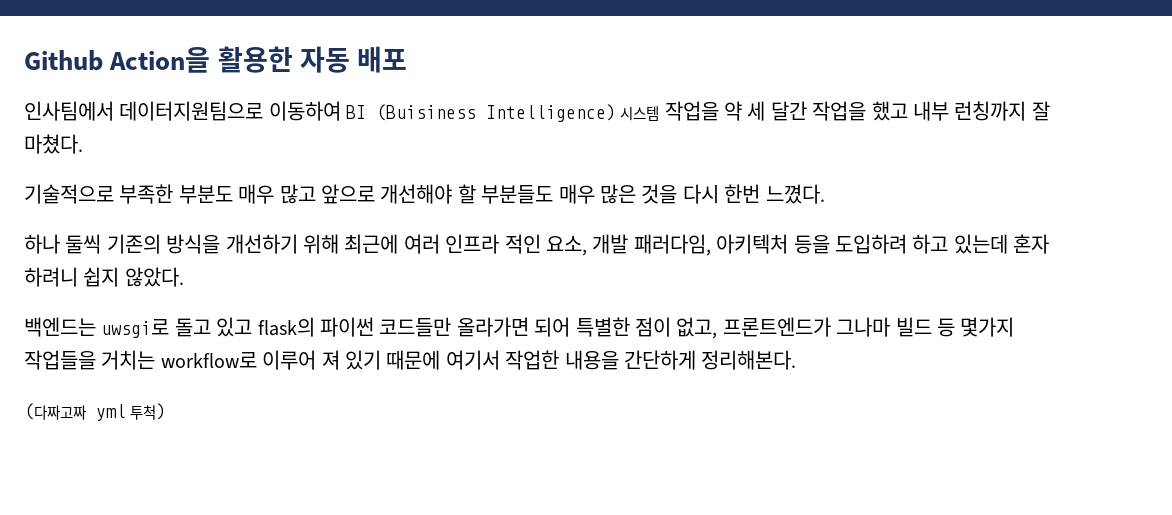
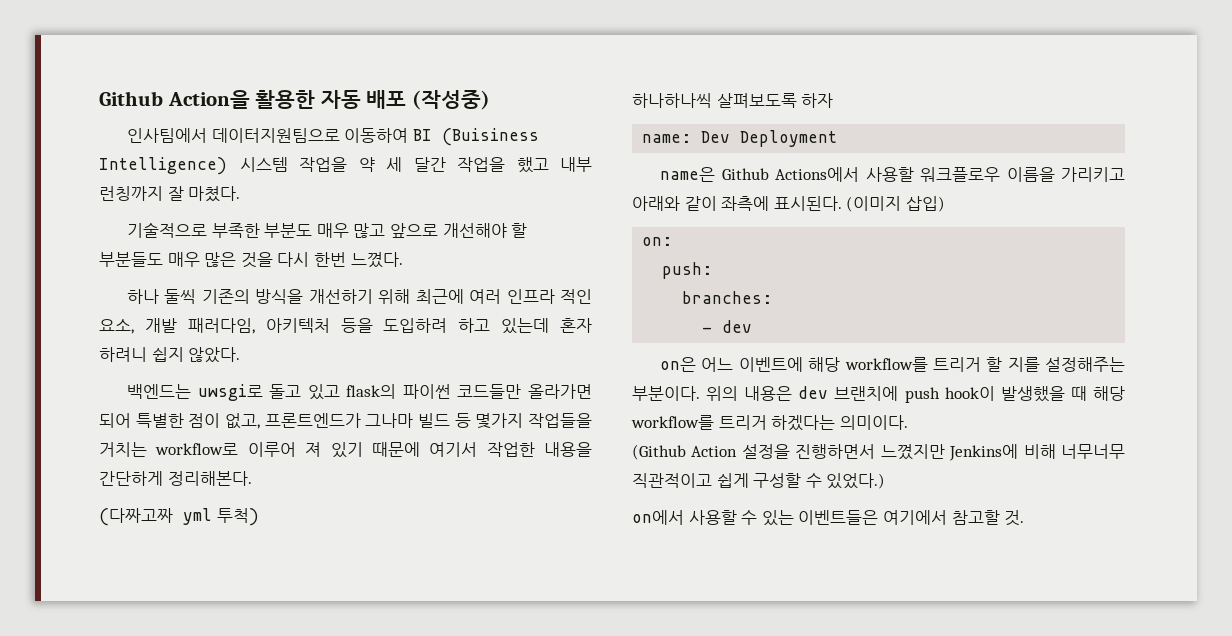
- Github Action을 활용한 자동 배포
+ Github Action을 활용한 자동 배포 (작성중)
+ 하나하나씩 살펴보도록 하자
+ name: Dev Deployment
+ name은 Github Actions에서 사용할 워크플로우 이름을 가리키고 아래와 같이 좌측에 표시된다. (이미지 삽입)
+ on:
+ push:
+ branches:
+ - dev
+ on은 어느 이벤트에 해당 workflow를 트리거 할 지를 설정해주는 부분이다. 위의 내용은 dev 브랜치에 push hook이 발생했을 때 해당 workflow를 트리거 하겠다는 의미이다.
+ (Github Action 설정을 진행하면서 느꼈지만 Jenkins에 비해 너무너무 직관적이고 쉽게 구성할 수 있었다.)
+ on에서 사용할 수 있는 이벤트들은 여기에서 참고할 것.

